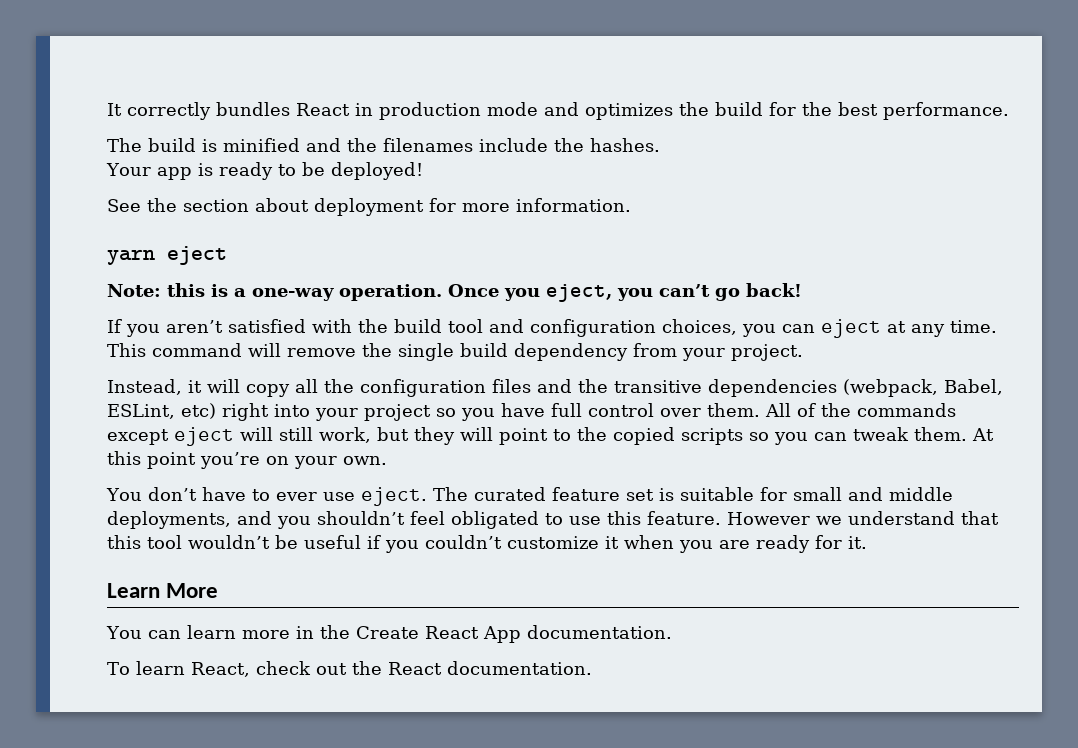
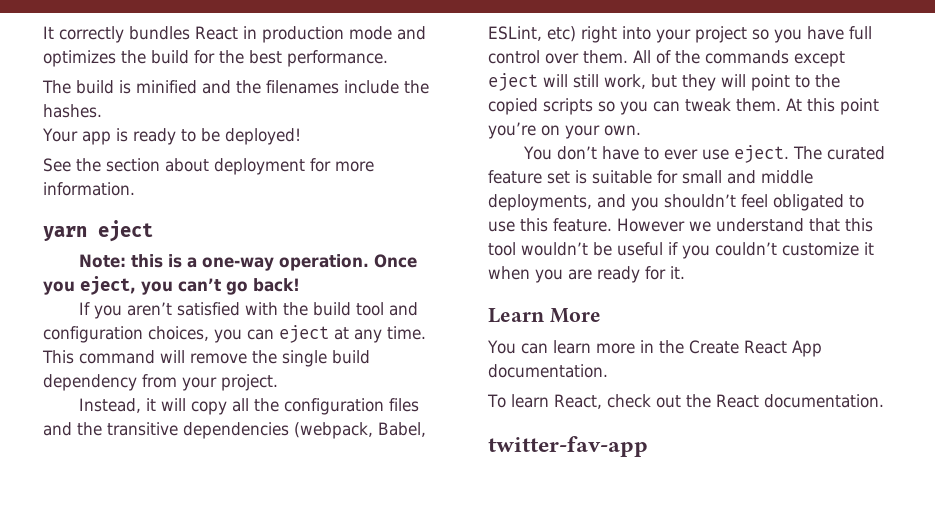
+ twitter-fav-app

